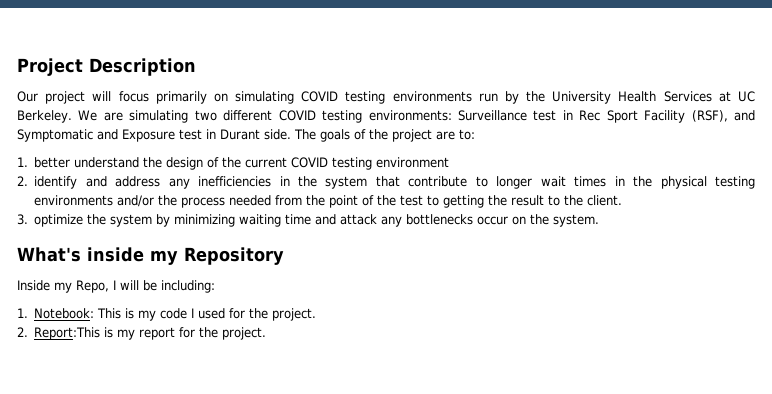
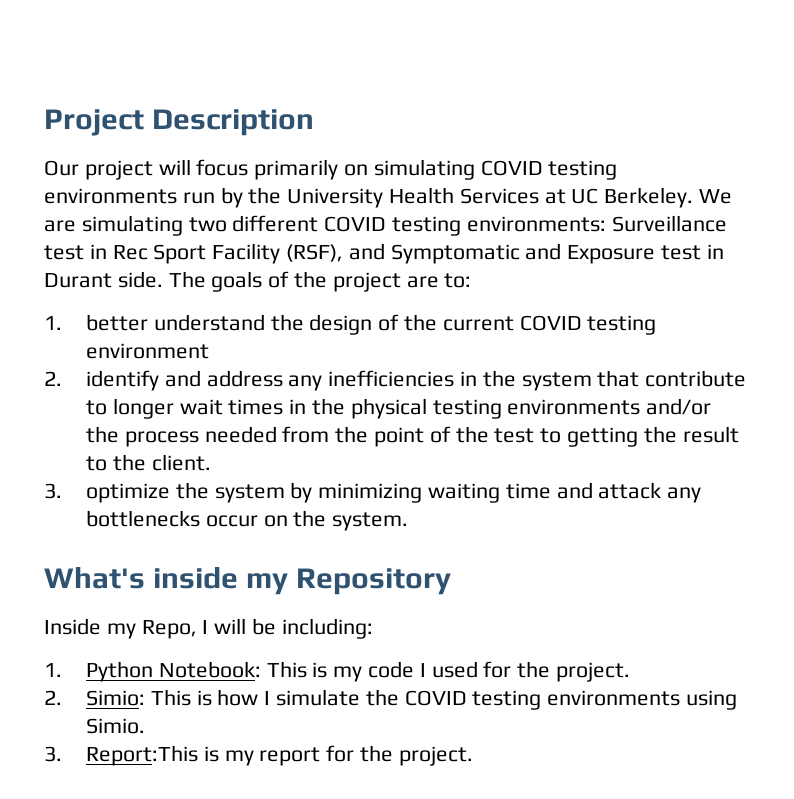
- 1. Notebook: This is my code I used for the project.
+ 1. Python Notebook: This is my code I used for the project.
- 2. Report:This is my report for the project.
+ 2. Simio: This is how I simulate the COVID testing environments using Simio.
+ 3. Report:This is my report for the project.

